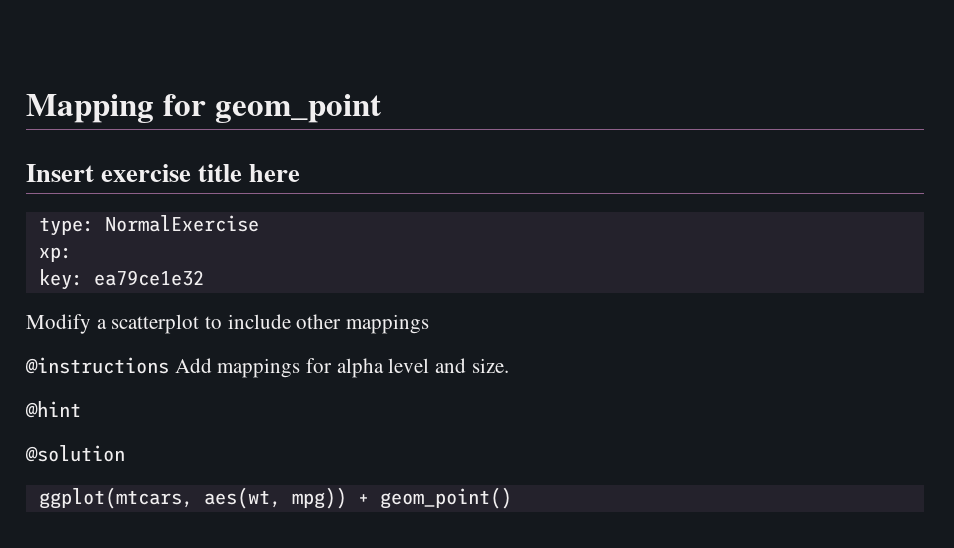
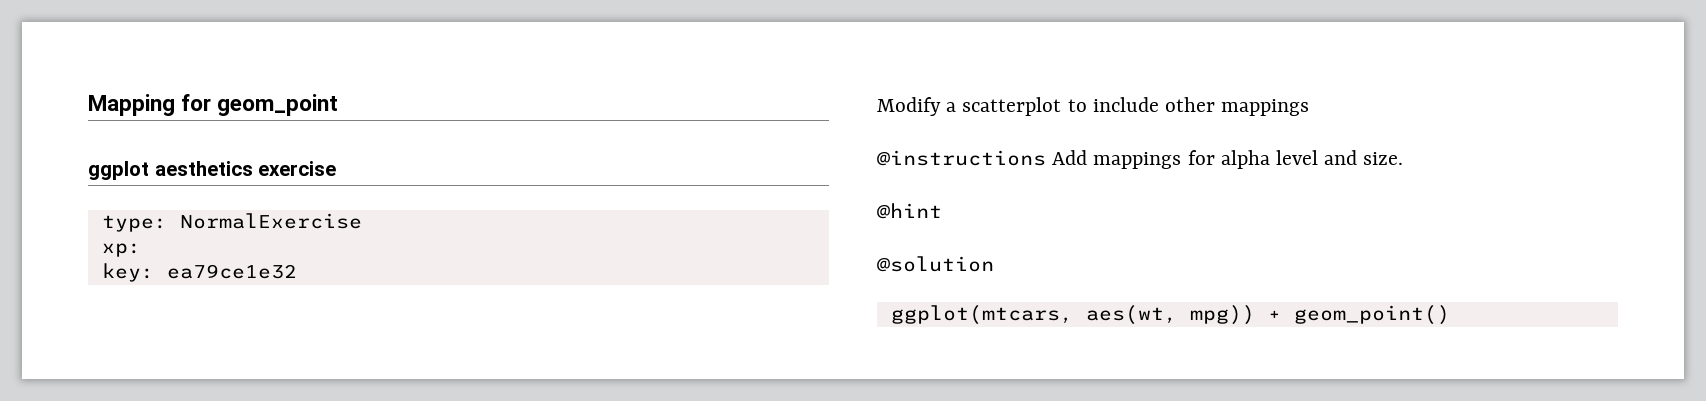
- Insert exercise title here
+ ggplot aesthetics exercise

